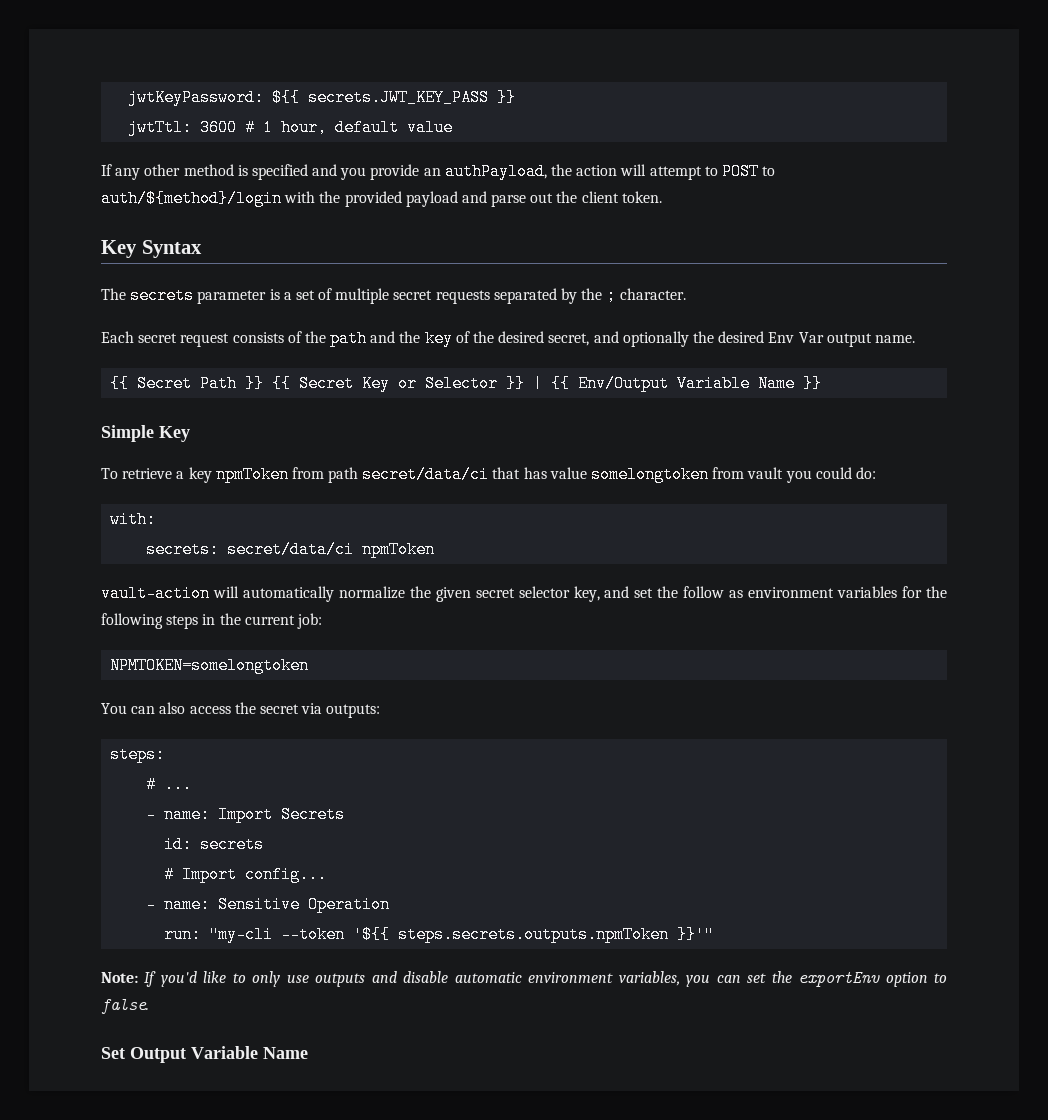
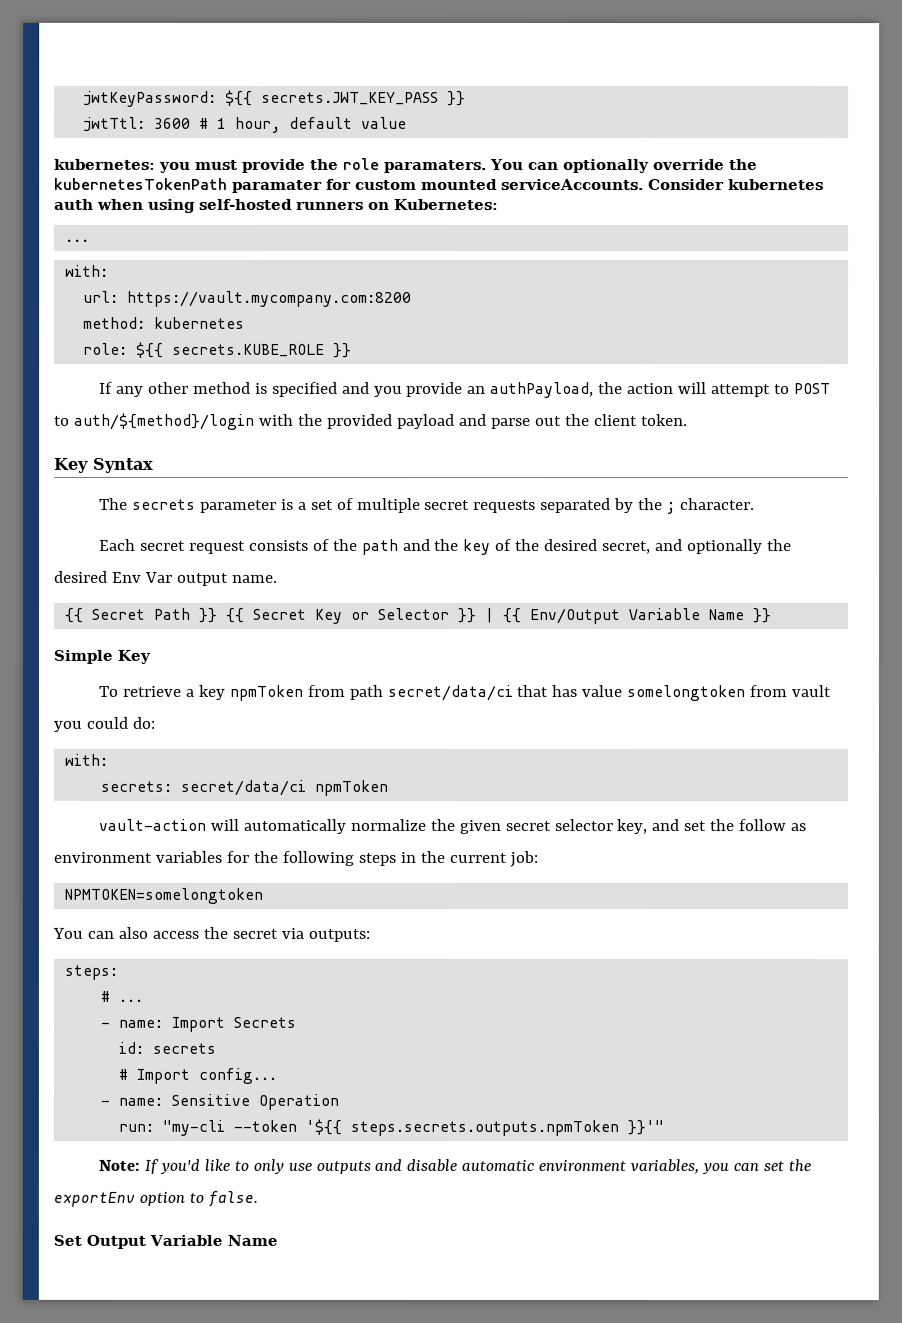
+ kubernetes: you must provide the role paramaters. You can optionally override the kubernetesTokenPath paramater for custom mounted serviceAccounts. Consider kubernetes auth when using self-hosted runners on Kubernetes:
+ ...
+ with:
+ url: https://vault.mycompany.com:8200
+ method: kubernetes
+ role: ${{ secrets.KUBE_ROLE }}

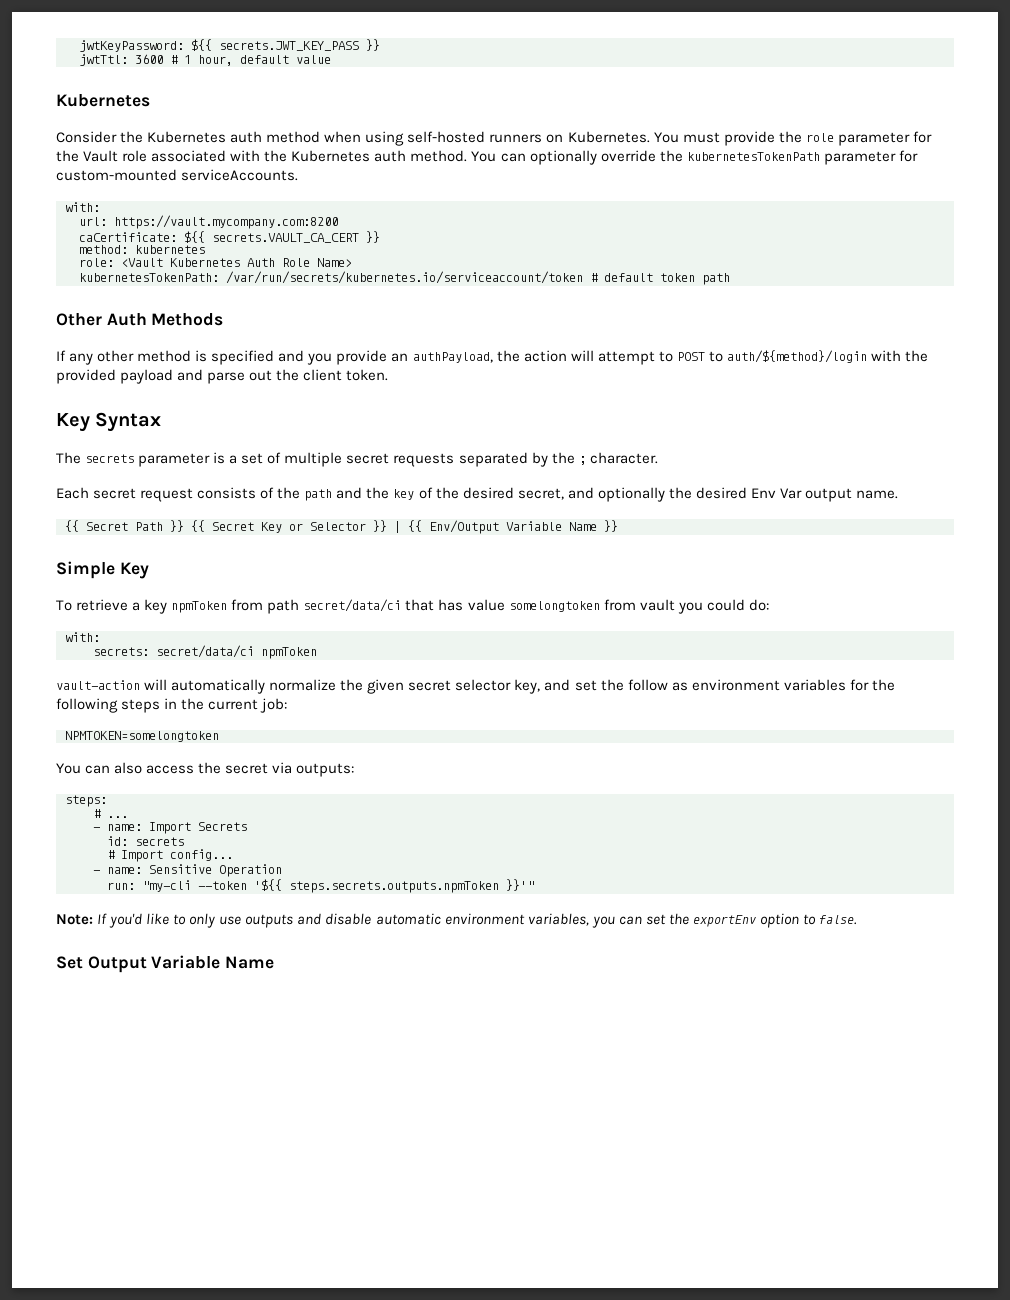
  jwtTtl: 3600 # 1 hour, default value
- kubernetes: you must provide the role paramaters.
+ Kubernetes
+ Consider the Kubernetes auth method when using self-hosted runners on Kubernetes. You must provide the role parameter for the Vault role associated with the Kubernetes auth method.
- You can optionally override the kubernetesTokenPath paramater for custom mounted serviceAccounts. Consider kubernetes auth when using self-hosted runners on Kubernetes:
- ...
+ You can optionally override the kubernetesTokenPath parameter for custom-mounted serviceAccounts.
+ caCertificate: ${{ secrets.VAULT_CA_CERT }}
- role: ${{ secrets.KUBE_ROLE }}
+ role: <Vault Kubernetes Auth Role Name>
+ kubernetesTokenPath: /var/run/secrets/kubernetes.io/serviceaccount/token # default token path
+ Other Auth Methods

